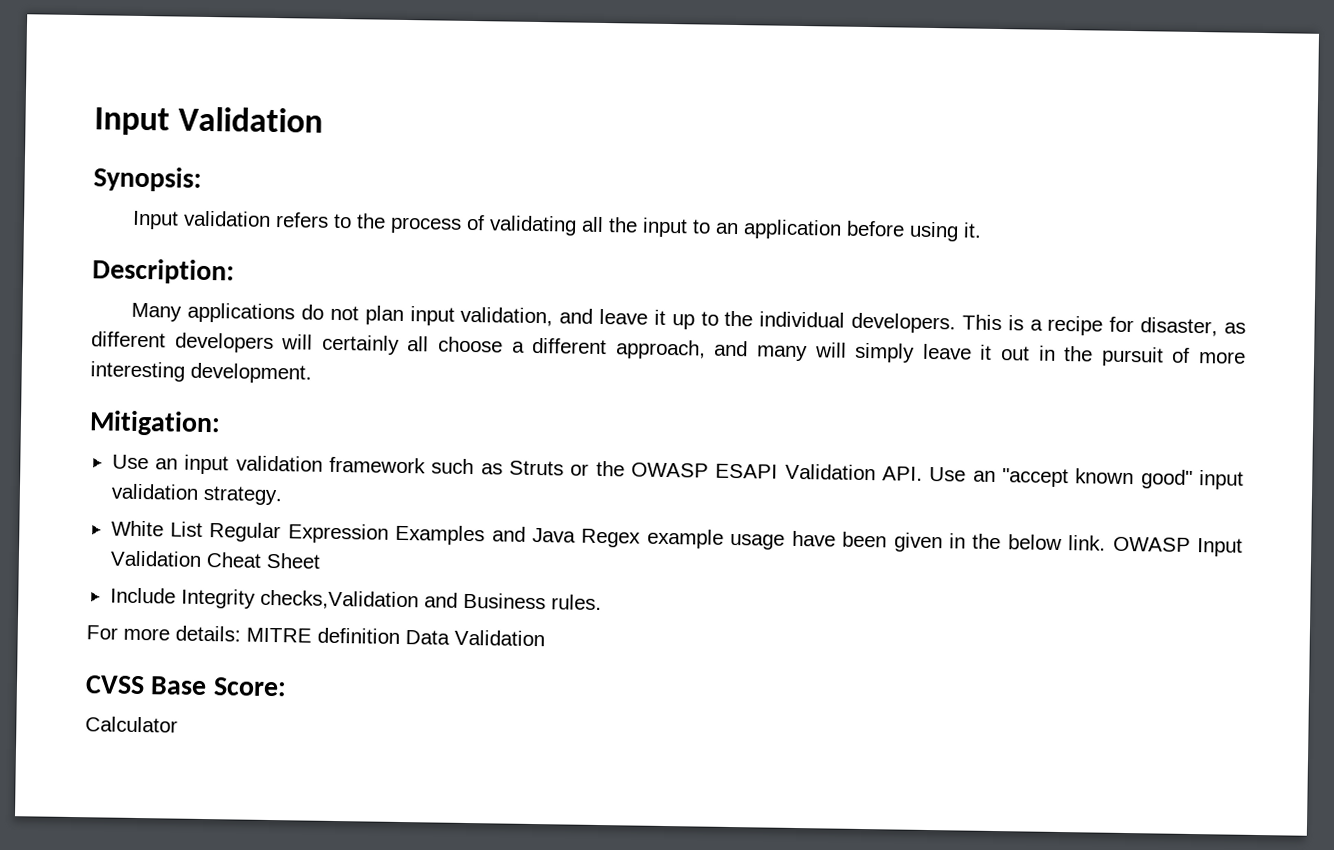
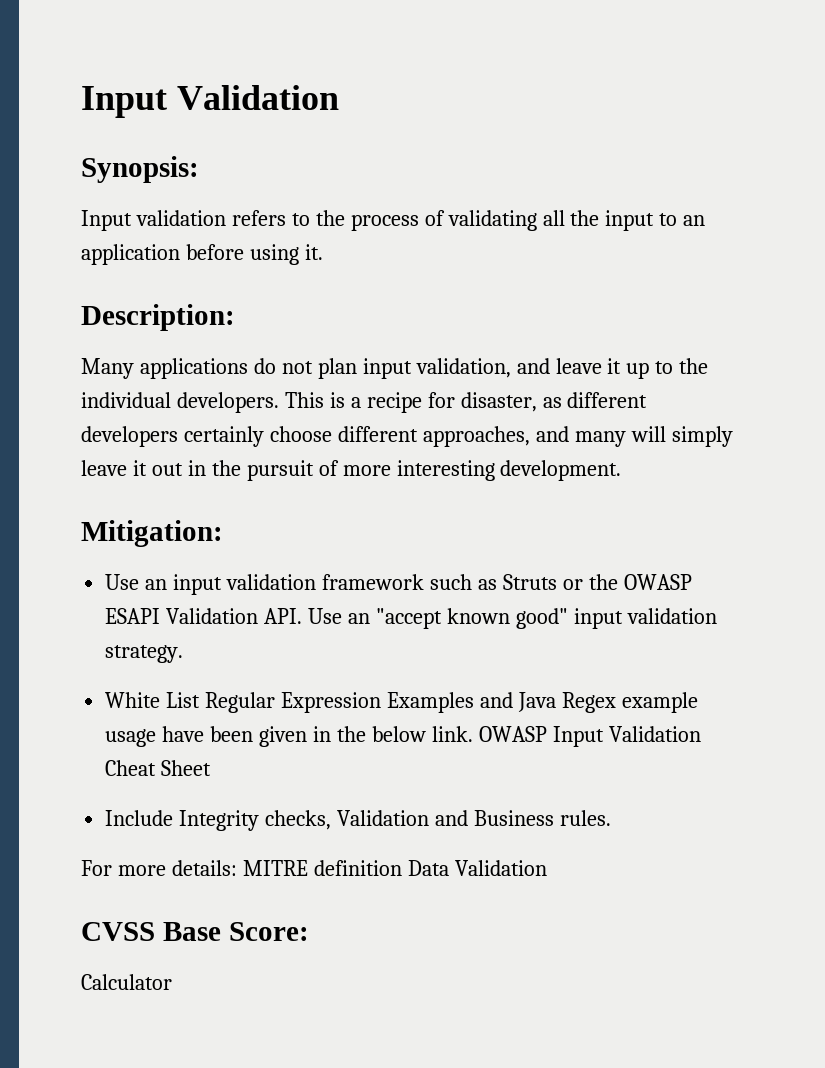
- This is a recipe for disaster, as different developers will certainly all choose a different approach, and many will simply leave it out in the pursuit of more interesting development.
+ This is a recipe for disaster, as different developers certainly choose different approaches, and many will simply leave it out in the pursuit of more interesting development.
- Include Integrity checks,Validation and Business rules.
+ Include Integrity checks, Validation and Business rules.

